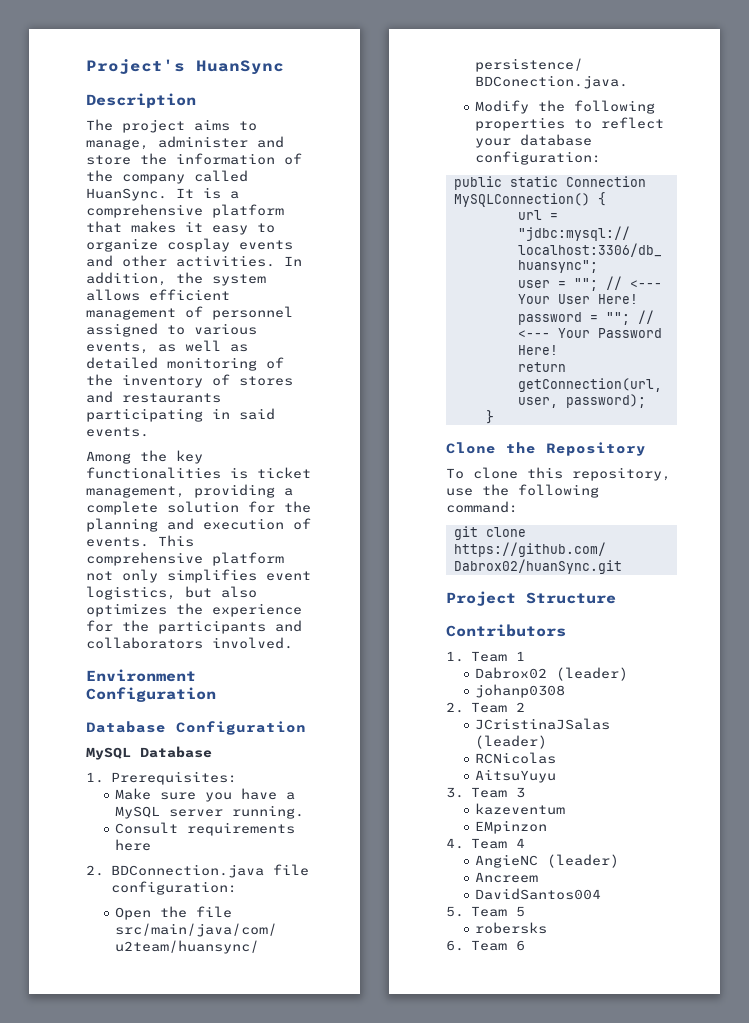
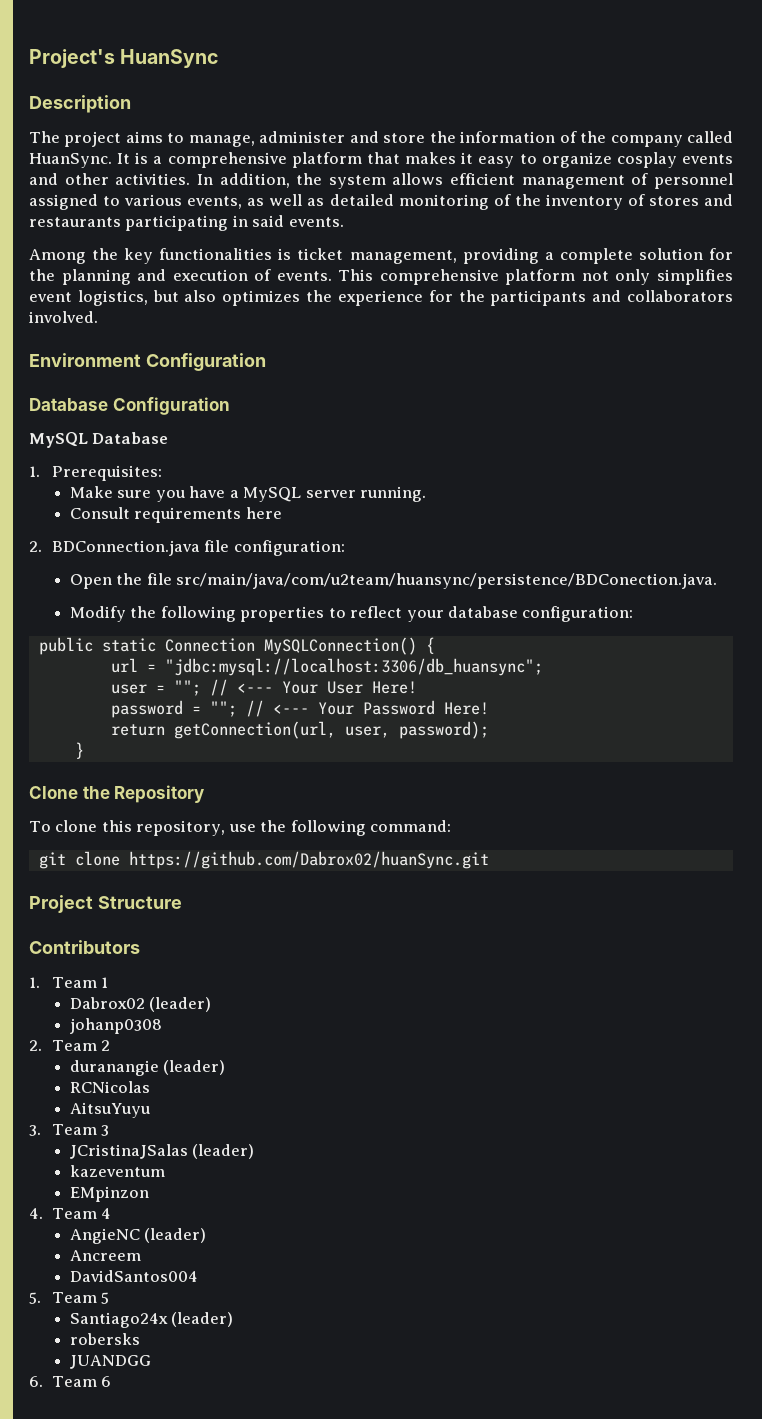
- JCristinaJSalas (leader)
+ duranangie (leader)
+ JCristinaJSalas (leader)
+ Santiago24x (leader)
+ JUANDGG

